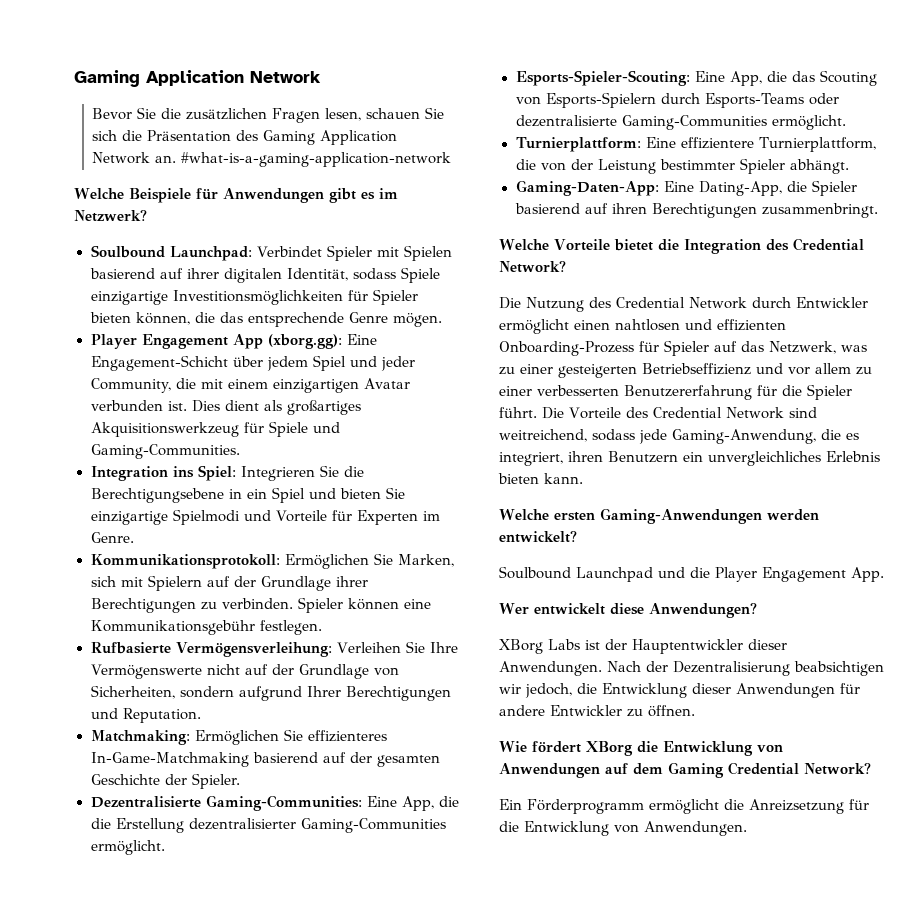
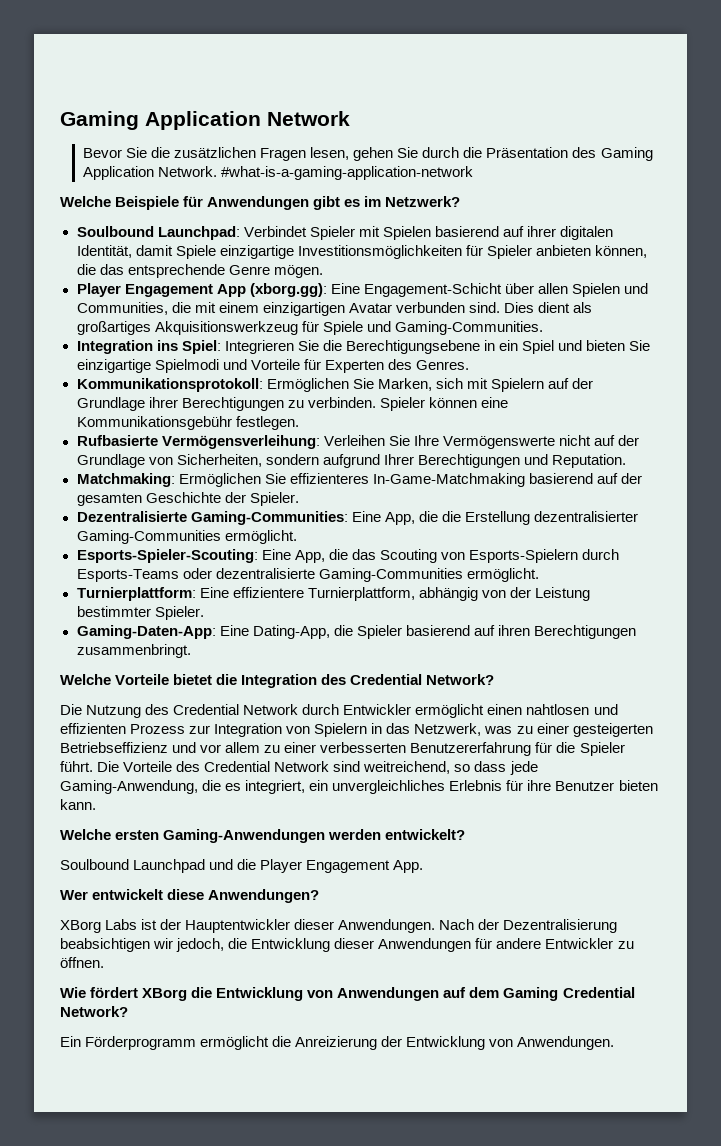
- Bevor Sie die zusätzlichen Fragen lesen, schauen Sie sich die Präsentation des Gaming Application Network an.
+ Bevor Sie die zusätzlichen Fragen lesen, gehen Sie durch die Präsentation des Gaming Application Network.
- Soulbound Launchpad: Verbindet Spieler mit Spielen basierend auf ihrer digitalen Identität, sodass Spiele einzigartige Investitionsmöglichkeiten für Spieler bieten können, die das entsprechende Genre mögen.
+ Soulbound Launchpad: Verbindet Spieler mit Spielen basierend auf ihrer digitalen Identität, damit Spiele einzigartige Investitionsmöglichkeiten für Spieler anbieten können, die das entsprechende Genre mögen.
- Player Engagement App (xborg.gg): Eine Engagement-Schicht über jedem Spiel und jeder Community, die mit einem einzigartigen Avatar verbunden ist.
+ Player Engagement App (xborg.gg): Eine Engagement-Schicht über allen Spielen und Communities, die mit einem einzigartigen Avatar verbunden sind.
- Integration ins Spiel: Integrieren Sie die Berechtigungsebene in ein Spiel und bieten Sie einzigartige Spielmodi und Vorteile für Experten im Genre.
+ Integration ins Spiel: Integrieren Sie die Berechtigungsebene in ein Spiel und bieten Sie einzigartige Spielmodi und Vorteile für Experten des Genres.
- Turnierplattform: Eine effizientere Turnierplattform, die von der Leistung bestimmter Spieler abhängt.
+ Turnierplattform: Eine effizientere Turnierplattform, abhängig von der Leistung bestimmter Spieler.
- Die Nutzung des Credential Network durch Entwickler ermöglicht einen nahtlosen und effizienten Onboarding-Prozess für Spieler auf das Netzwerk, was zu einer gesteigerten Betriebseffizienz und vor allem zu einer verbesserten Benutzererfahrung für die Spieler führt.
+ Die Nutzung des Credential Network durch Entwickler ermöglicht einen nahtlosen und effizienten Prozess zur Integration von Spielern in das Netzwerk, was zu einer gesteigerten Betriebseffizienz und vor allem zu einer verbesserten Benutzererfahrung für die Spieler führt.
- Die Vorteile des Credential Network sind weitreichend, sodass jede Gaming-Anwendung, die es integriert, ihren Benutzern ein unvergleichliches Erlebnis bieten kann.
+ Die Vorteile des Credential Network sind weitreichend, so dass jede Gaming-Anwendung, die es integriert, ein unvergleichliches Erlebnis für ihre Benutzer bieten kann.
- Ein Förderprogramm ermöglicht die Anreizsetzung für die Entwicklung von Anwendungen.
+ Ein Förderprogramm ermöglicht die Anreizierung der Entwicklung von Anwendungen.

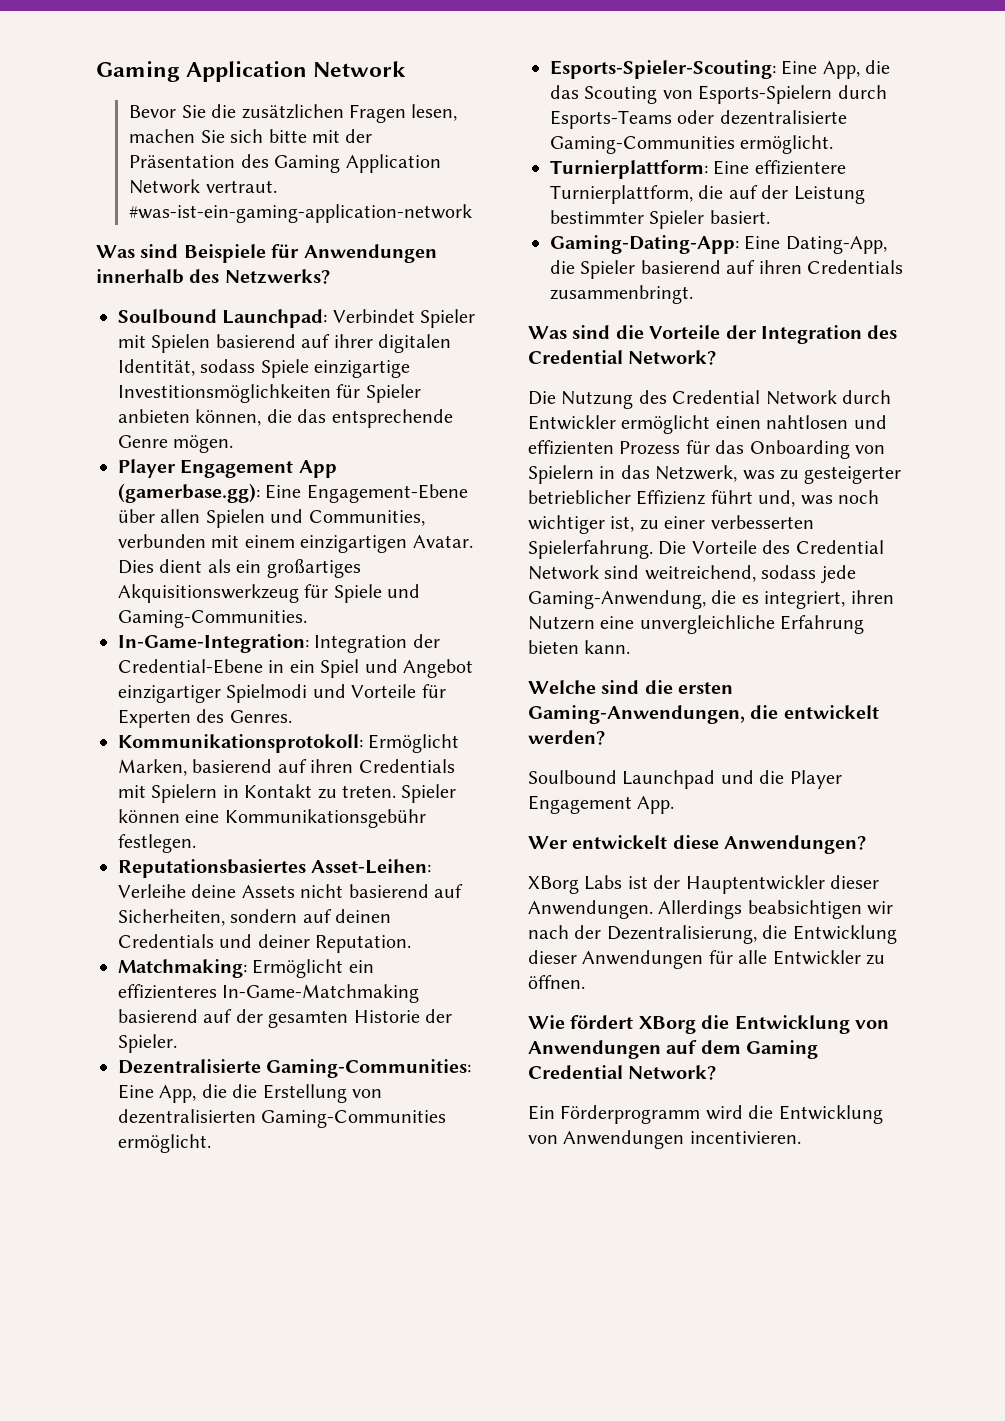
- Bevor Sie die zusätzlichen Fragen lesen, gehen Sie durch die Präsentation des Gaming Application Network. #what-is-a-gaming-application-network
- Welche Beispiele für Anwendungen gibt es im Netzwerk?
+ Bevor Sie die zusätzlichen Fragen lesen, machen Sie sich bitte mit der Präsentation des Gaming Application Network vertraut. #was-ist-ein-gaming-application-network
+ Was sind Beispiele für Anwendungen innerhalb des Netzwerks?
- Soulbound Launchpad: Verbindet Spieler mit Spielen basierend auf ihrer digitalen Identität, damit Spiele einzigartige Investitionsmöglichkeiten für Spieler anbieten können, die das entsprechende Genre mögen.
+ Soulbound Launchpad: Verbindet Spieler mit Spielen basierend auf ihrer digitalen Identität, sodass Spiele einzigartige Investitionsmöglichkeiten für Spieler anbieten können, die das entsprechende Genre mögen.
- Player Engagement App (xborg.gg): Eine Engagement-Schicht über allen Spielen und Communities, die mit einem einzigartigen Avatar verbunden sind.
+ Player Engagement App (gamerbase.gg): Eine Engagement-Ebene über allen Spielen und Communities, verbunden mit einem einzigartigen Avatar.
- Dies dient als großartiges Akquisitionswerkzeug für Spiele und Gaming-Communities.
+ Dies dient als ein großartiges Akquisitionswerkzeug für Spiele und Gaming-Communities.
- Integration ins Spiel: Integrieren Sie die Berechtigungsebene in ein Spiel und bieten Sie einzigartige Spielmodi und Vorteile für Experten des Genres.
+ In-Game-Integration: Integration der Credential-Ebene in ein Spiel und Angebot einzigartiger Spielmodi und Vorteile für Experten des Genres.
- Kommunikationsprotokoll: Ermöglichen Sie Marken, sich mit Spielern auf der Grundlage ihrer Berechtigungen zu verbinden.
+ Kommunikationsprotokoll: Ermöglicht Marken, basierend auf ihren Credentials mit Spielern in Kontakt zu treten.
- Rufbasierte Vermögensverleihung: Verleihen Sie Ihre Vermögenswerte nicht auf der Grundlage von Sicherheiten, sondern aufgrund Ihrer Berechtigungen und Reputation.
+ Reputationsbasiertes Asset-Leihen: Verleihe deine Assets nicht basierend auf Sicherheiten, sondern auf deinen Credentials und deiner Reputation.
- Matchmaking: Ermöglichen Sie effizienteres In-Game-Matchmaking basierend auf der gesamten Geschichte der Spieler.
+ Matchmaking: Ermöglicht ein effizienteres In-Game-Matchmaking basierend auf der gesamten Historie der Spieler.
- Dezentralisierte Gaming-Communities: Eine App, die die Erstellung dezentralisierter Gaming-Communities ermöglicht.
+ Dezentralisierte Gaming-Communities: Eine App, die die Erstellung von dezentralisierten Gaming-Communities ermöglicht.
- Turnierplattform: Eine effizientere Turnierplattform, abhängig von der Leistung bestimmter Spieler.
- Gaming-Daten-App: Eine Dating-App, die Spieler basierend auf ihren Berechtigungen zusammenbringt.
+ Turnierplattform: Eine effizientere Turnierplattform, die auf der Leistung bestimmter Spieler basiert.
+ Gaming-Dating-App: Eine Dating-App, die Spieler basierend auf ihren Credentials zusammenbringt.
- Welche Vorteile bietet die Integration des Credential Network?
+ Was sind die Vorteile der Integration des Credential Network?
- Die Nutzung des Credential Network durch Entwickler ermöglicht einen nahtlosen und effizienten Prozess zur Integration von Spielern in das Netzwerk, was zu einer gesteigerten Betriebseffizienz und vor allem zu einer verbesserten Benutzererfahrung für die Spieler führt.
+ Die Nutzung des Credential Network durch Entwickler ermöglicht einen nahtlosen und effizienten Prozess für das Onboarding von Spielern in das Netzwerk, was zu gesteigerter betrieblicher Effizienz führt und, was noch wichtiger ist, zu einer verbesserten Spielerfahrung.
- Die Vorteile des Credential Network sind weitreichend, so dass jede Gaming-Anwendung, die es integriert, ein unvergleichliches Erlebnis für ihre Benutzer bieten kann.
- Welche ersten Gaming-Anwendungen werden entwickelt?
+ Die Vorteile des Credential Network sind weitreichend, sodass jede Gaming-Anwendung, die es integriert, ihren Nutzern eine unvergleichliche Erfahrung bieten kann.
+ Welche sind die ersten Gaming-Anwendungen, die entwickelt werden?
- Nach der Dezentralisierung beabsichtigen wir jedoch, die Entwicklung dieser Anwendungen für andere Entwickler zu öffnen.
+ Allerdings beabsichtigen wir nach der Dezentralisierung, die Entwicklung dieser Anwendungen für alle Entwickler zu öffnen.
- Ein Förderprogramm ermöglicht die Anreizierung der Entwicklung von Anwendungen.
+ Ein Förderprogramm wird die Entwicklung von Anwendungen incentivieren.

